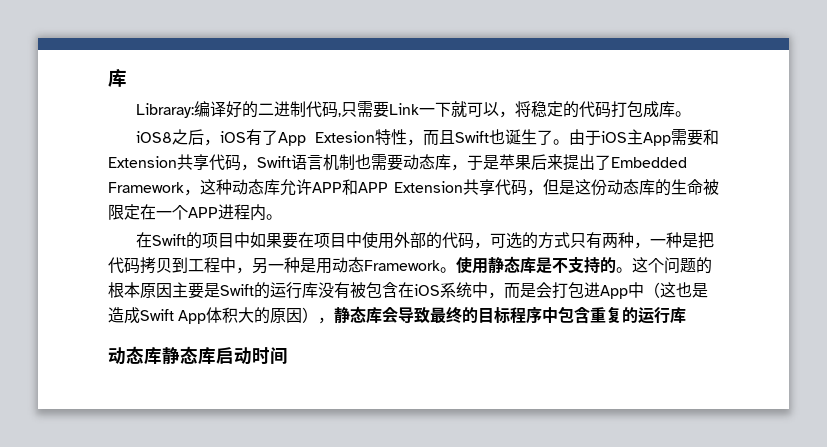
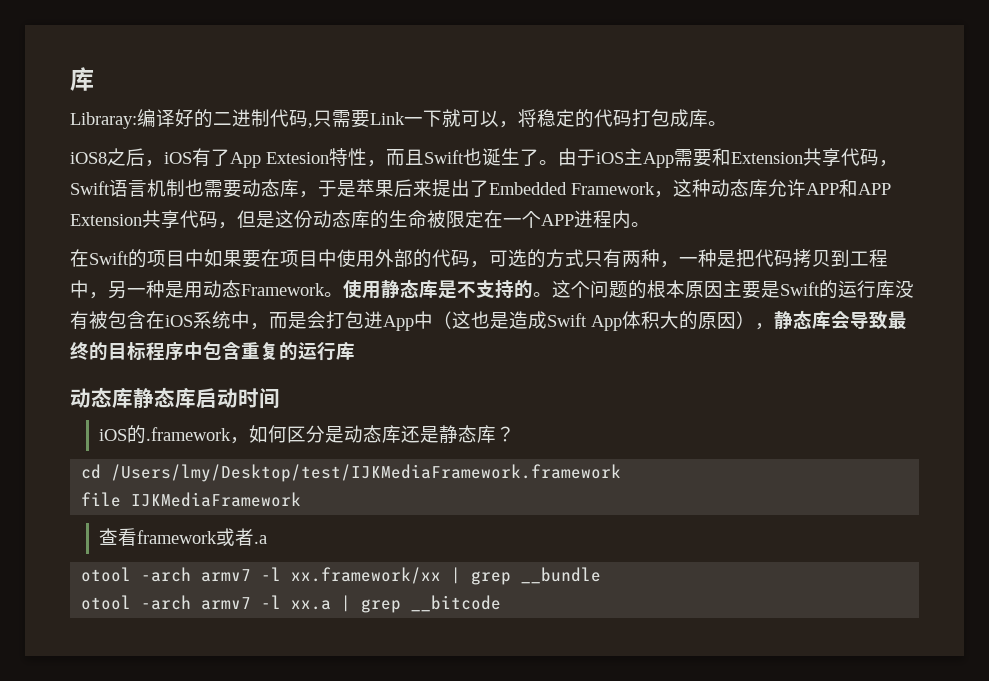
+ iOS的.framework，如何区分是动态库还是静态库？
+ cd /Users/lmy/Desktop/test/IJKMediaFramework.framework
+ file IJKMediaFramework
+ 查看framework或者.a
+ otool -arch armv7 -l xx.framework/xx | grep __bundle
+ otool -arch armv7 -l xx.a | grep __bitcode

